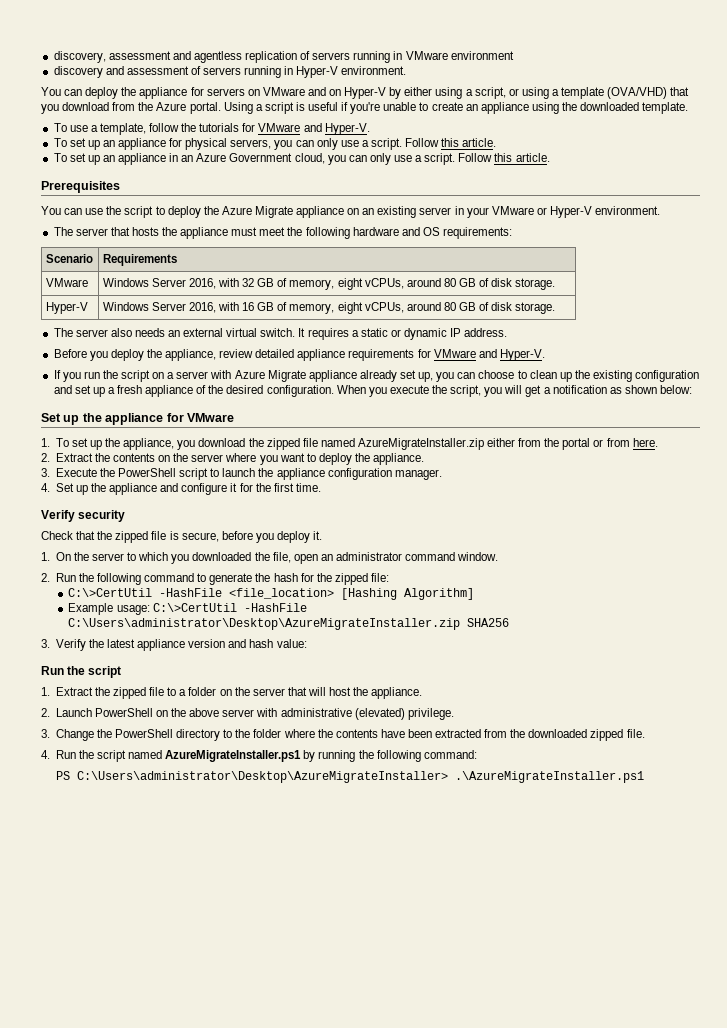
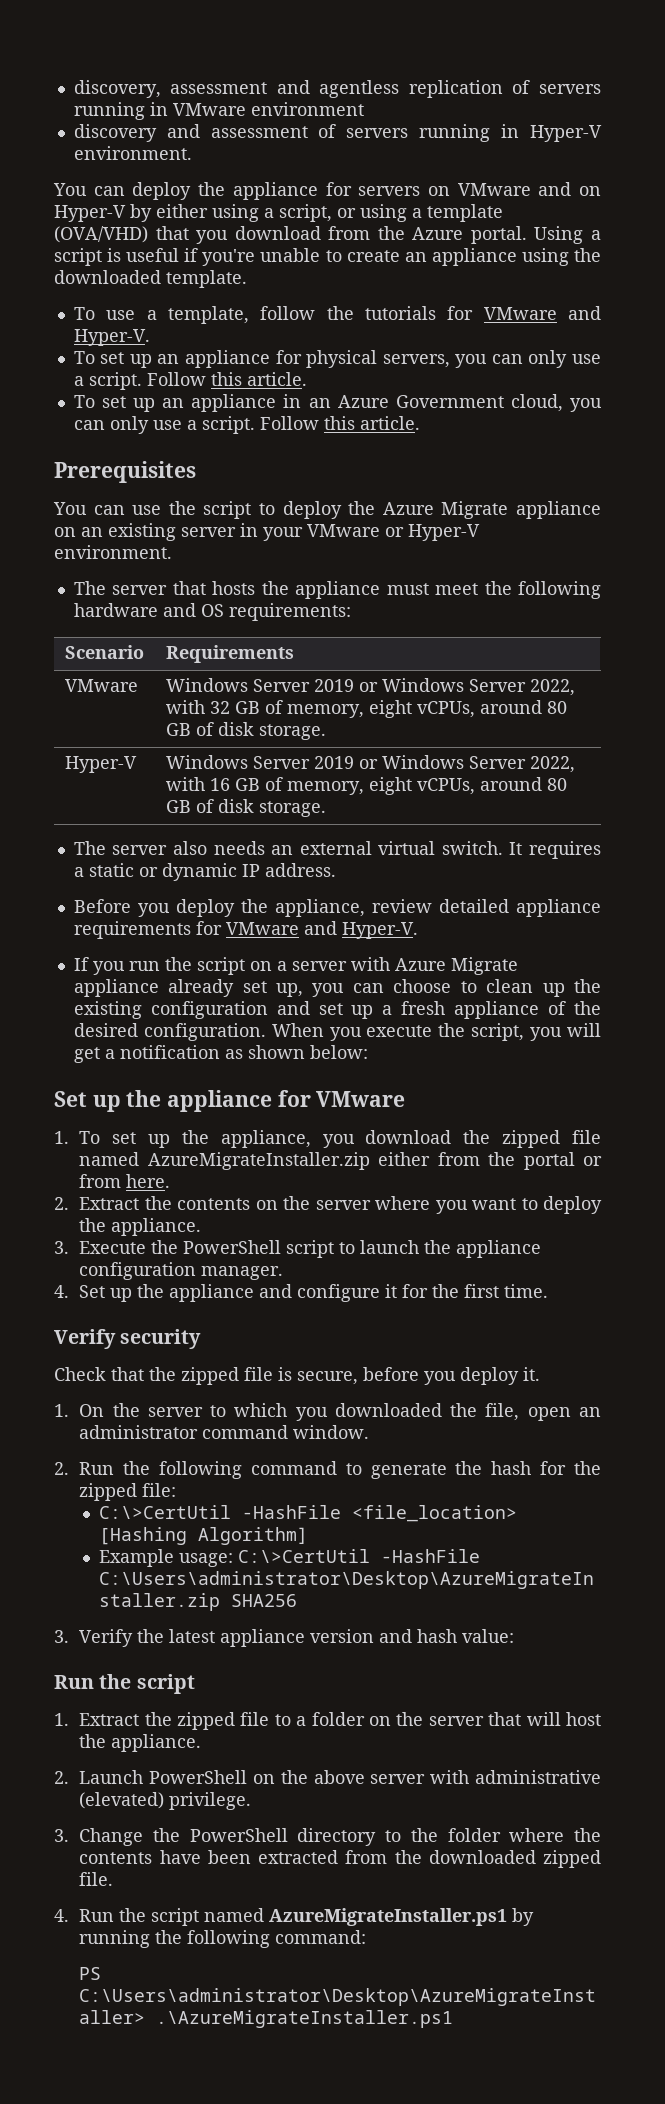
- VMware | Windows Server 2016, with 32 GB of memory, eight vCPUs, around 80 GB of disk storage.
+ VMware | Windows Server 2019 or Windows Server 2022, with 32 GB of memory, eight vCPUs, around 80 GB of disk storage.
- Hyper-V | Windows Server 2016, with 16 GB of memory, eight vCPUs, around 80 GB of disk storage.
+ Hyper-V | Windows Server 2019 or Windows Server 2022, with 16 GB of memory, eight vCPUs, around 80 GB of disk storage.

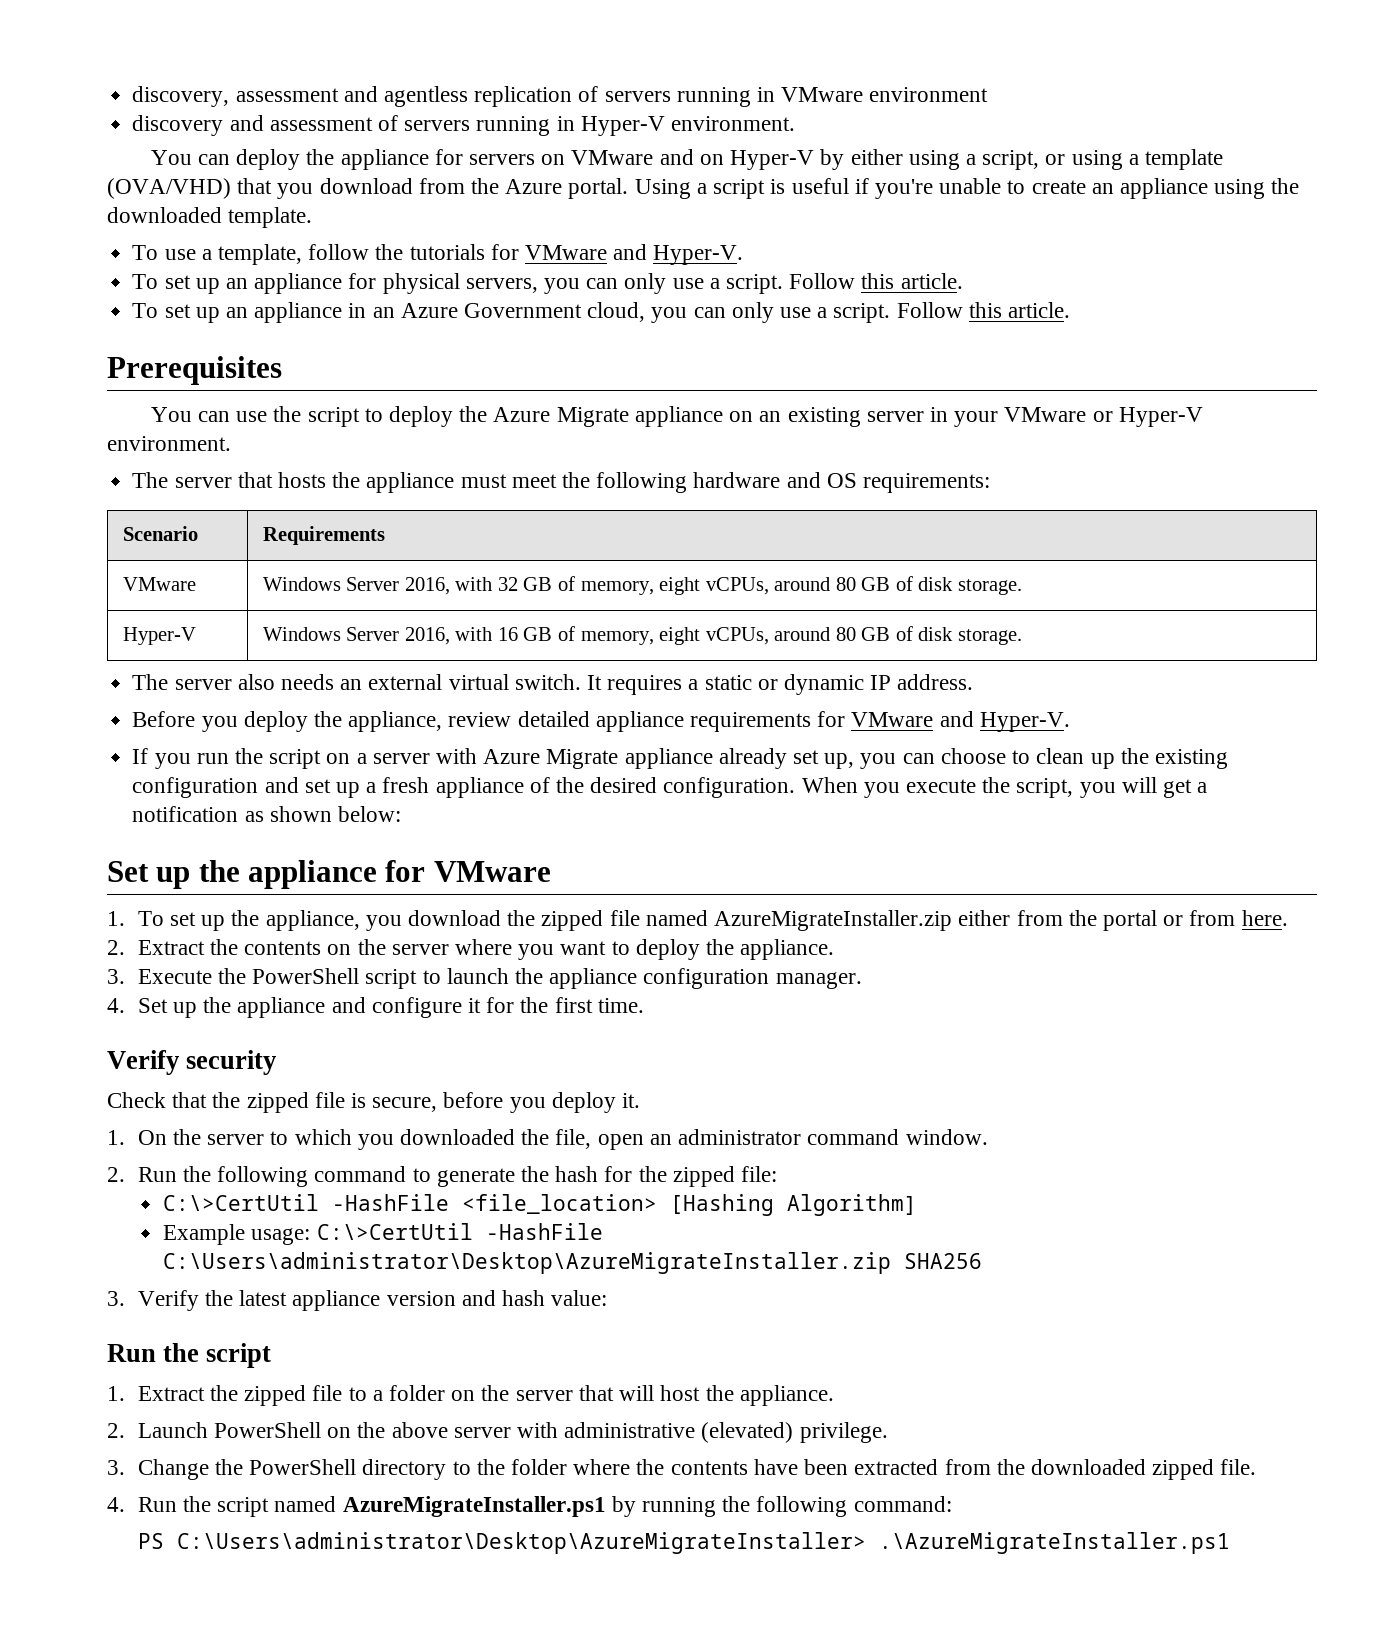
- VMware | Windows Server 2019 or Windows Server 2022, with 32 GB of memory, eight vCPUs, around 80 GB of disk storage.
+ VMware | Windows Server 2016, with 32 GB of memory, eight vCPUs, around 80 GB of disk storage.
- Hyper-V | Windows Server 2019 or Windows Server 2022, with 16 GB of memory, eight vCPUs, around 80 GB of disk storage.
+ Hyper-V | Windows Server 2016, with 16 GB of memory, eight vCPUs, around 80 GB of disk storage.

